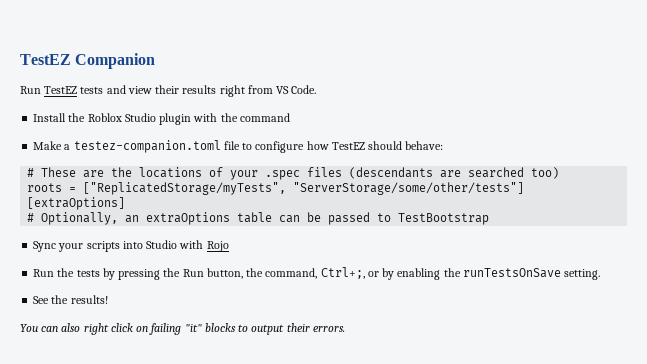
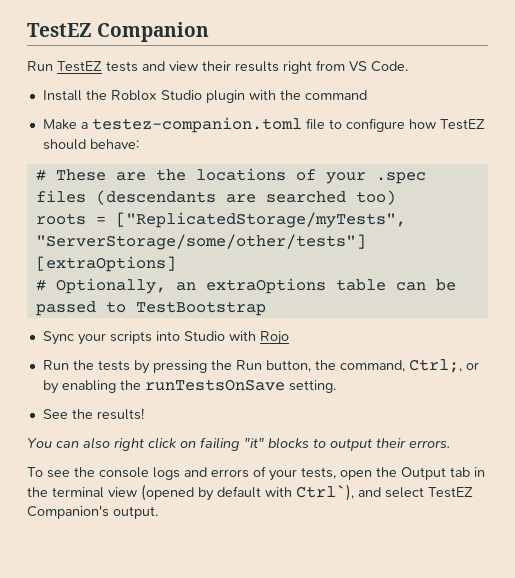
- Run the tests by pressing the Run button, the command, Ctrl+;, or by enabling the runTestsOnSave setting.
+ Run the tests by pressing the Run button, the command, Ctrl;, or by enabling the runTestsOnSave setting.
+ To see the console logs and errors of your tests, open the Output tab in the terminal view (opened by default with Ctrl`), and select TestEZ Companion's output.

